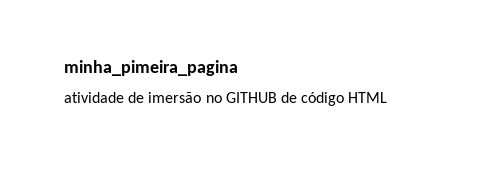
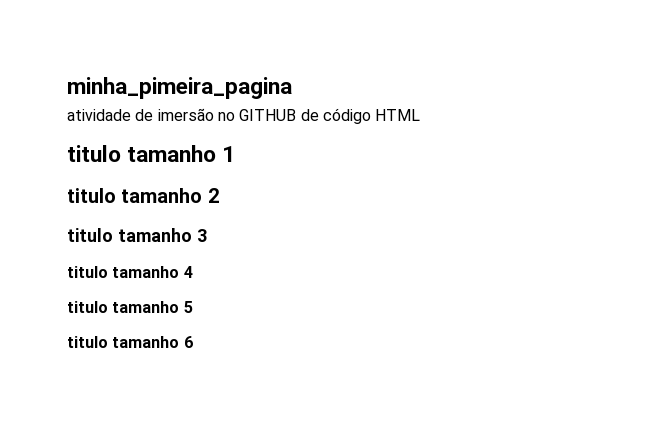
+ titulo tamanho 1
+ titulo tamanho 2
+ titulo tamanho 3
+ titulo tamanho 4
+ titulo tamanho 5
+ titulo tamanho 6

